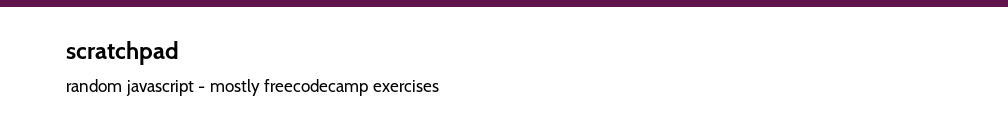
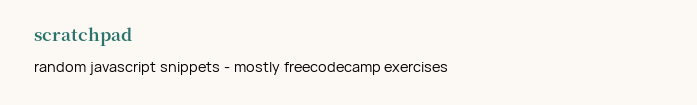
- random javascript - mostly freecodecamp exercises
+ random javascript snippets - mostly freecodecamp exercises

